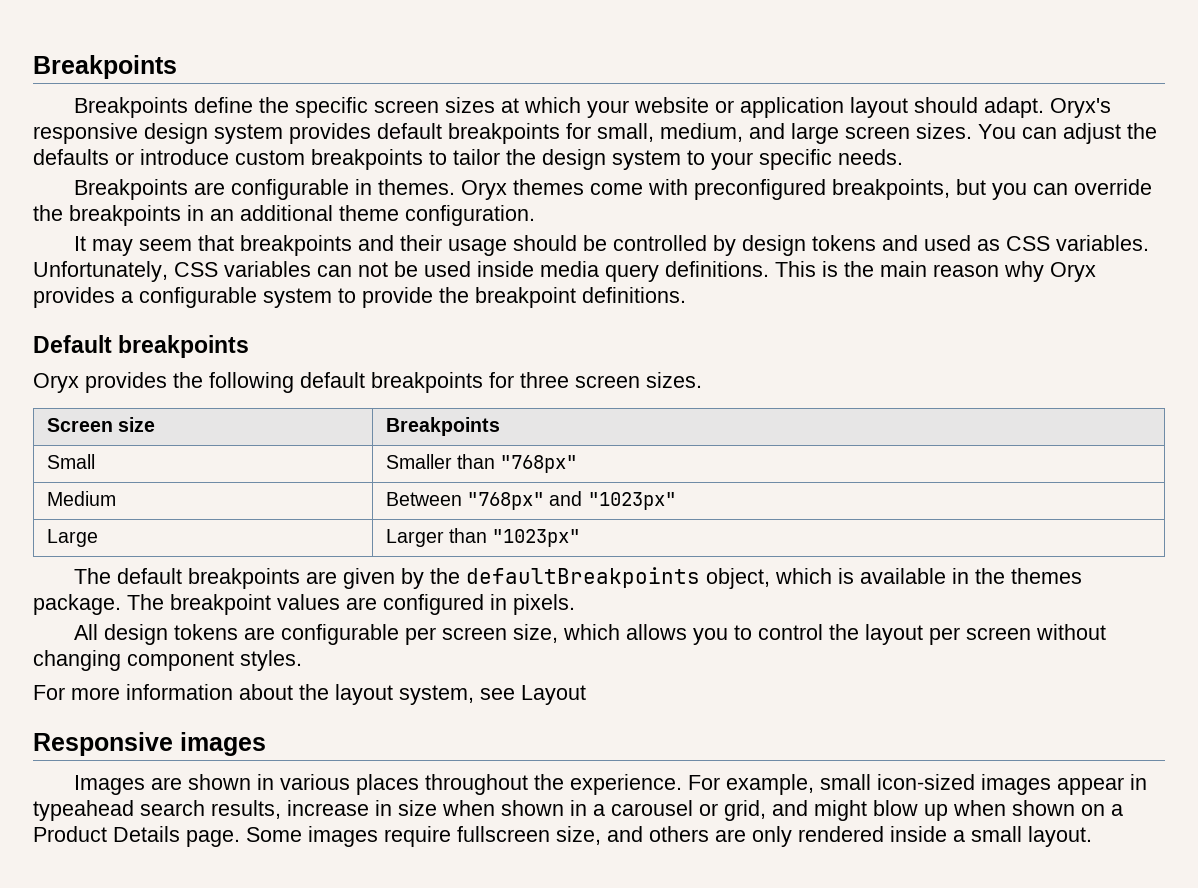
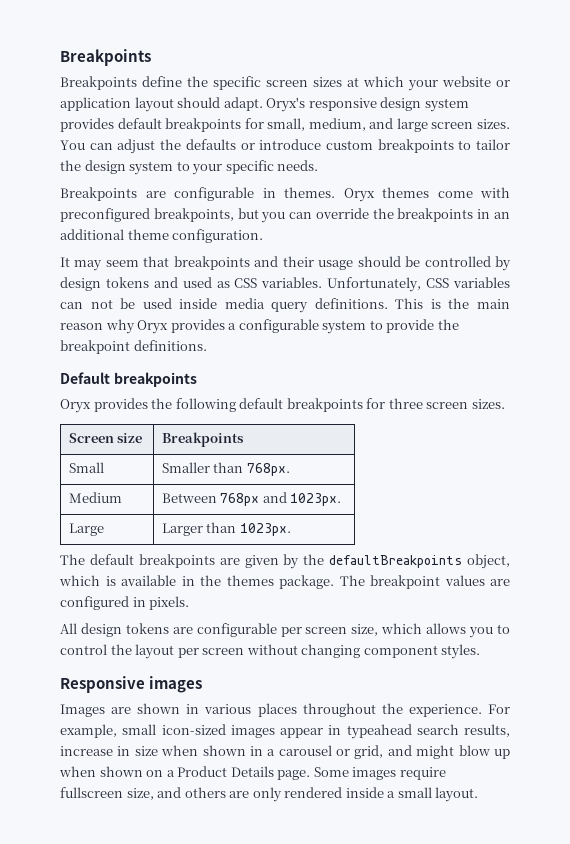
- Small | Smaller than "768px"
+ Small | Smaller than 768px.
- Medium | Between "768px" and "1023px"
+ Medium | Between 768px and 1023px.
- Large | Larger than "1023px"
+ Large | Larger than 1023px.
- For more information about the layout system, see Layout

